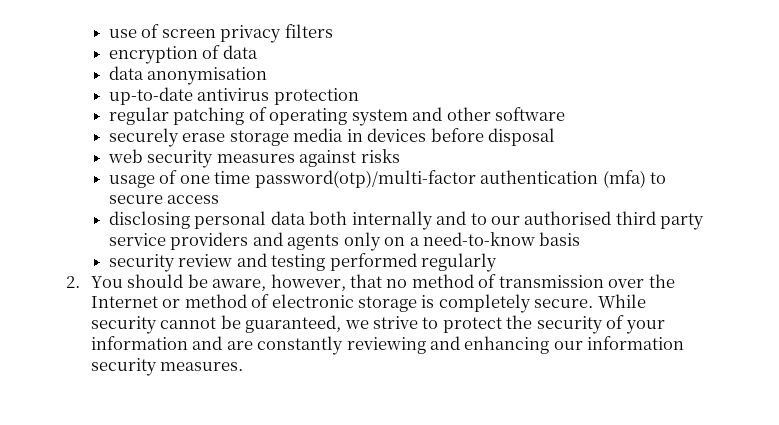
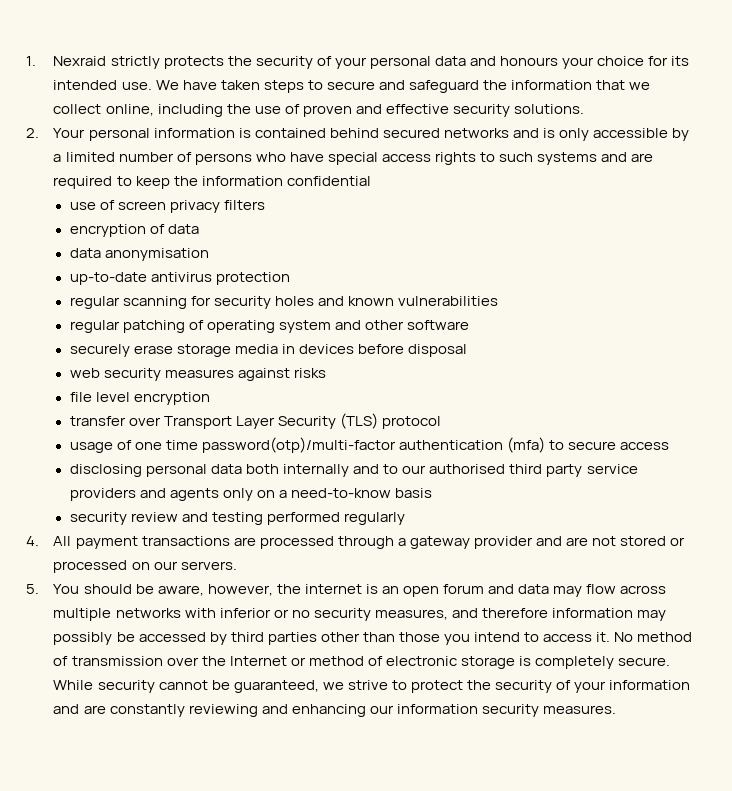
+ 1. Nexraid strictly protects the security of your personal data and honours your choice for its intended use. We have taken steps to secure and safeguard the information that we collect online, including the use of proven and effective security solutions.
+ 2. Your personal information is contained behind secured networks and is only accessible by a limited number of persons who have special access rights to such systems and are required to keep the information confidential
+ regular scanning for security holes and known vulnerabilities
+ file level encryption
+ transfer over Transport Layer Security (TLS) protocol
- 2. You should be aware, however, that no method of transmission over the Internet or method of electronic storage is completely secure.
+ 4. All payment transactions are processed through a gateway provider and are not stored or processed on our servers.
+ 5. You should be aware, however, the internet is an open forum and data may flow across multiple networks with inferior or no security measures, and therefore information may possibly be accessed by third parties other than those you intend to access it. No method of transmission over the Internet or method of electronic storage is completely secure.

